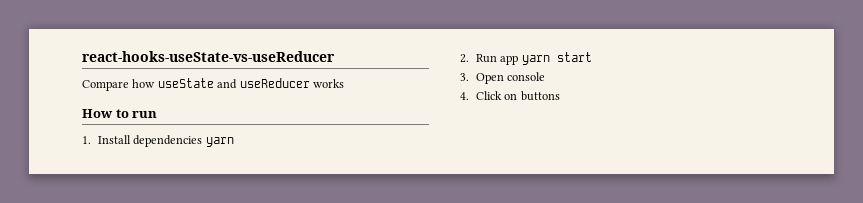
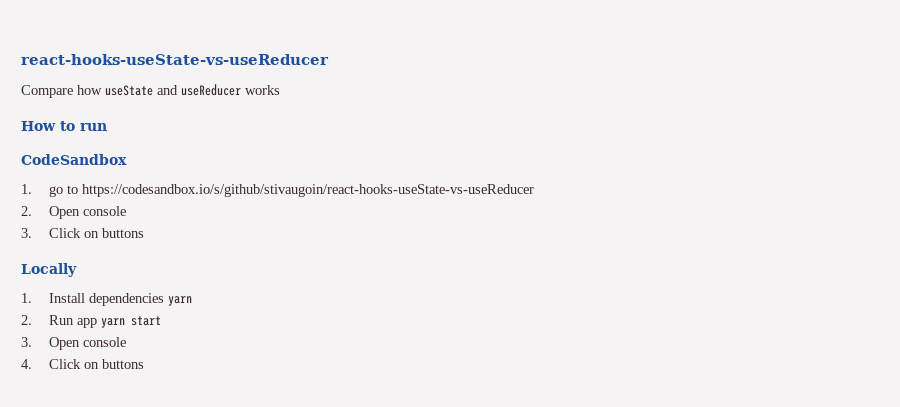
+ CodeSandbox
+ 1. go to https://codesandbox.io/s/github/stivaugoin/react-hooks-useState-vs-useReducer
+ 2. Open console
+ 3. Click on buttons
+ Locally

